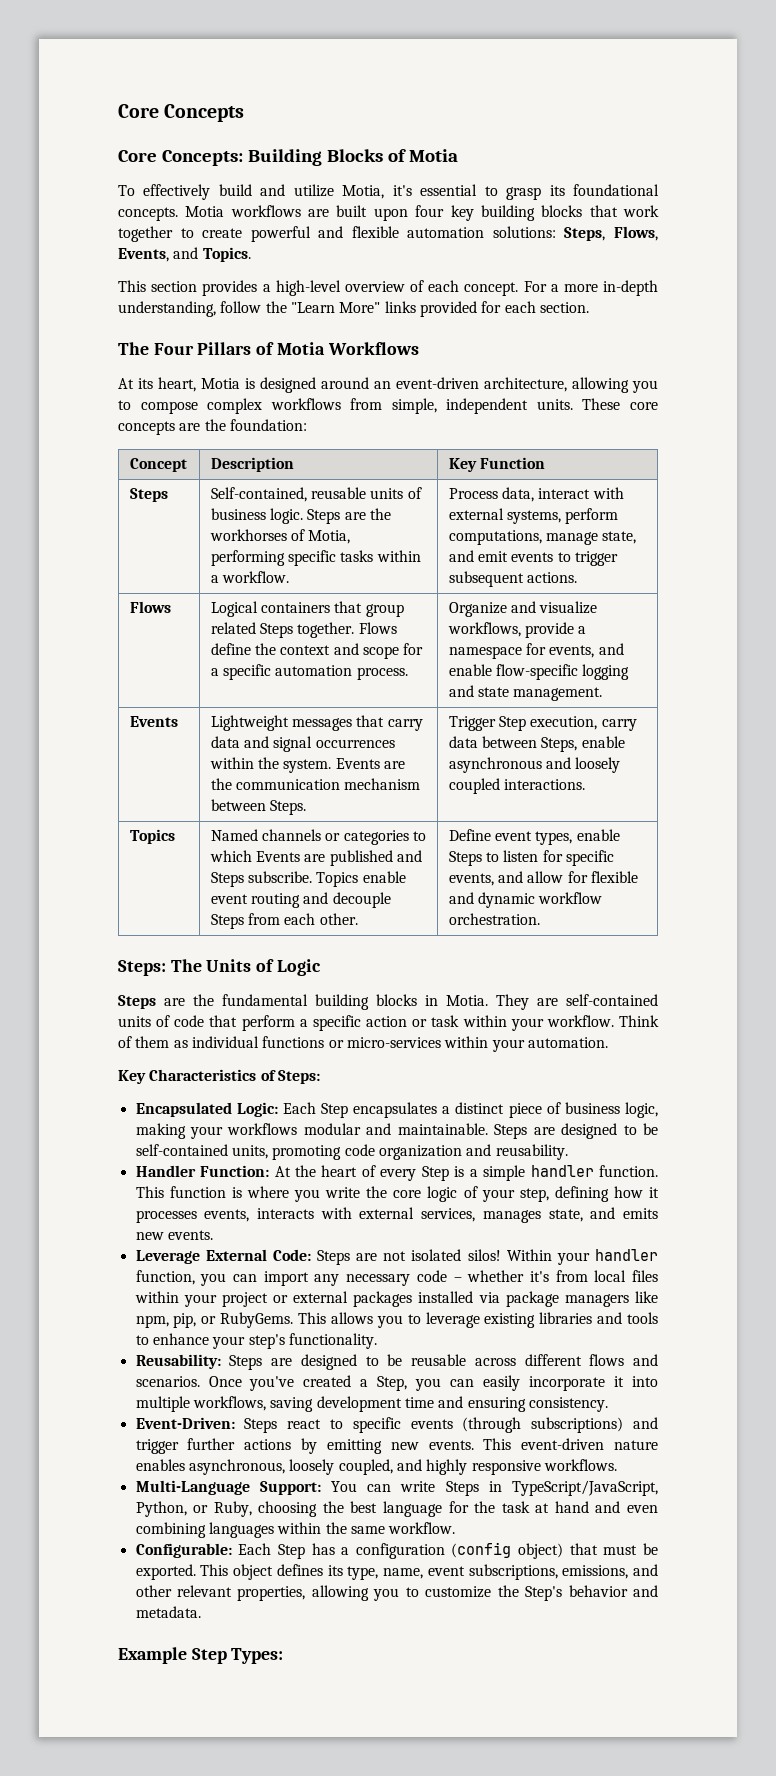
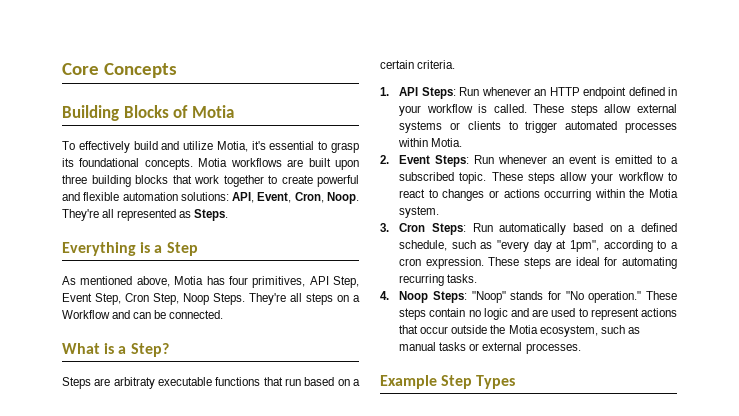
- Core Concepts: Building Blocks of Motia
+ Building Blocks of Motia
- Motia workflows are built upon four key building blocks that work together to create powerful and flexible automation solutions: Steps, Flows, Events, and Topics.
- This section provides a high-level overview of each concept. For a more in-depth understanding, follow the "Learn More" links provided for each section.
- The Four Pillars of Motia Workflows
- At its heart, Motia is designed around an event-driven architecture, allowing you to compose complex workflows from simple, independent units. These core concepts are the foundation:
- Concept | Description | Key Function
- Steps | Self-contained, reusable units of business logic. Steps are the workhorses of Motia, performing specific tasks within a workflow. | Process data, interact with external systems, perform computations, manage state, and emit events to trigger subsequent actions.
- Flows | Logical containers that group related Steps together. Flows define the context and scope for a specific automation process. | Organize and visualize workflows, provide a namespace for events, and enable flow-specific logging and state management.
- Events | Lightweight messages that carry data and signal occurrences within the system. Events are the communication mechanism between Steps. | Trigger Step execution, carry data between Steps, enable asynchronous and loosely coupled interactions.
- Topics | Named channels or categories to which Events are published and Steps subscribe. Topics enable event routing and decouple Steps from each other. | Define event types, enable Steps to listen for specific events, and allow for flexible and dynamic workflow orchestration.
- Steps: The Units of Logic
- Steps are the fundamental building blocks in Motia. They are self-contained units of code that perform a specific action or task within your workflow. Think of them as individual functions or micro-services within your automation.
- Key Characteristics of Steps:
- Encapsulated Logic: Each Step encapsulates a distinct piece of business logic, making your workflows modular and maintainable. Steps are designed to be self-contained units, promoting code organization and reusability.
- Handler Function: At the heart of every Step is a simple handler function. This function is where you write the core logic of your step, defining how it processes events, interacts with external services, manages state, and emits new events.
- Leverage External Code: Steps are not isolated silos! Within your handler function, you can import any necessary code – whether it's from local files within your project or external packages installed via package managers like npm, pip, or RubyGems. This allows you to leverage existing libraries and tools to enhance your step's functionality.
- Reusability: Steps are designed to be reusable across different flows and scenarios. Once you've created a Step, you can easily incorporate it into multiple workflows, saving development time and ensuring consistency.
- Event-Driven: Steps react to specific events (through subscriptions) and trigger further actions by emitting new events. This event-driven nature enables asynchronous, loosely coupled, and highly responsive workflows.
- Multi-Language Support: You can write Steps in TypeScript/JavaScript, Python, or Ruby, choosing the best language for the task at hand and even combining languages within the same workflow.
- Configurable: Each Step has a configuration (config object) that must be exported. This object defines its type, name, event subscriptions, emissions, and other relevant properties, allowing you to customize the Step's behavior and metadata.
+ Motia workflows are built upon three building blocks that work together to create powerful and flexible automation solutions: API, Event, Cron, Noop. They're all represented as Steps.
+ Everything is a Step
+ As mentioned above, Motia has four primitives, API Step, Event Step, Cron Step, Noop Steps. They're all steps on a Workflow and can be connected.
+ What is a Step?
+ Steps are arbitraty executable functions that run based on a certain criteria.
+ 1. API Steps: Run whenever an HTTP endpoint defined in your workflow is called. These steps allow external systems or clients to trigger automated processes within Motia.
+ 2. Event Steps: Run whenever an event is emitted to a subscribed topic. These steps allow your workflow to react to changes or actions occurring within the Motia system.
+ 3. Cron Steps: Run automatically based on a defined schedule, such as "every day at 1pm", according to a cron expression. These steps are ideal for automating recurring tasks.
+ 4. Noop Steps: "Noop" stands for "No operation." These steps contain no logic and are used to represent actions that occur outside the Motia ecosystem, such as manual tasks or external processes.
- Example Step Types:
+ Example Step Types

